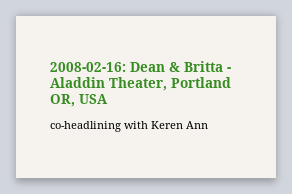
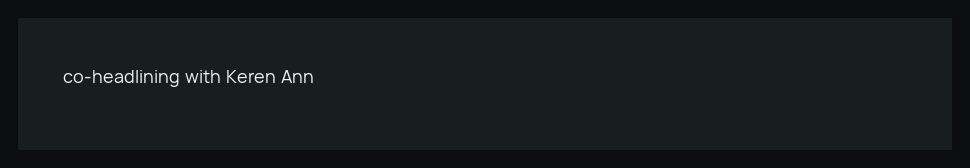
- 2008-02-16: Dean & Britta - Aladdin Theater, Portland OR, USA

